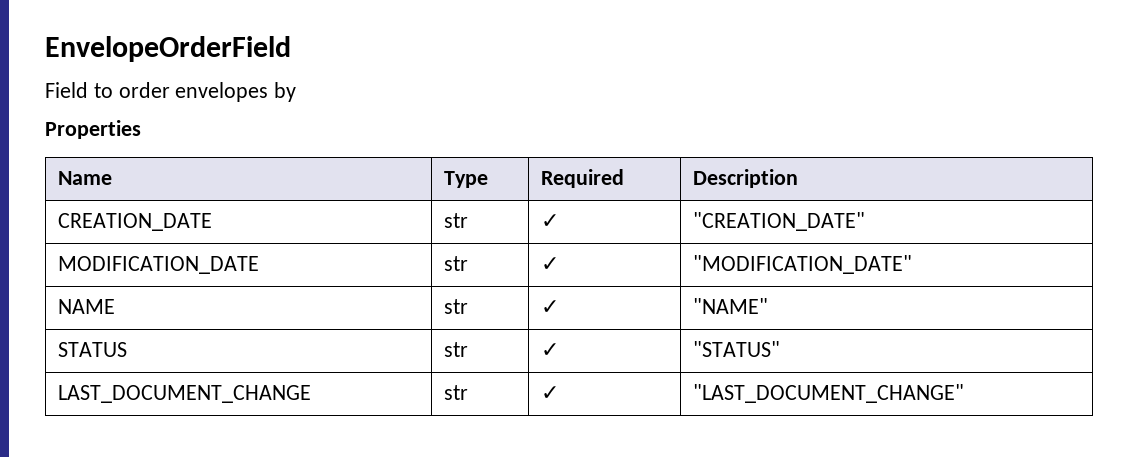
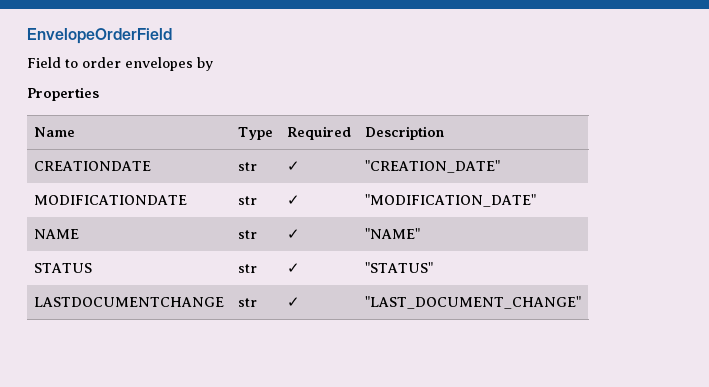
- CREATION_DATE | str | ✓ | "CREATION_DATE"
+ CREATIONDATE | str | ✓ | "CREATION_DATE"
- MODIFICATION_DATE | str | ✓ | "MODIFICATION_DATE"
+ MODIFICATIONDATE | str | ✓ | "MODIFICATION_DATE"
- LAST_DOCUMENT_CHANGE | str | ✓ | "LAST_DOCUMENT_CHANGE"
+ LASTDOCUMENTCHANGE | str | ✓ | "LAST_DOCUMENT_CHANGE"

